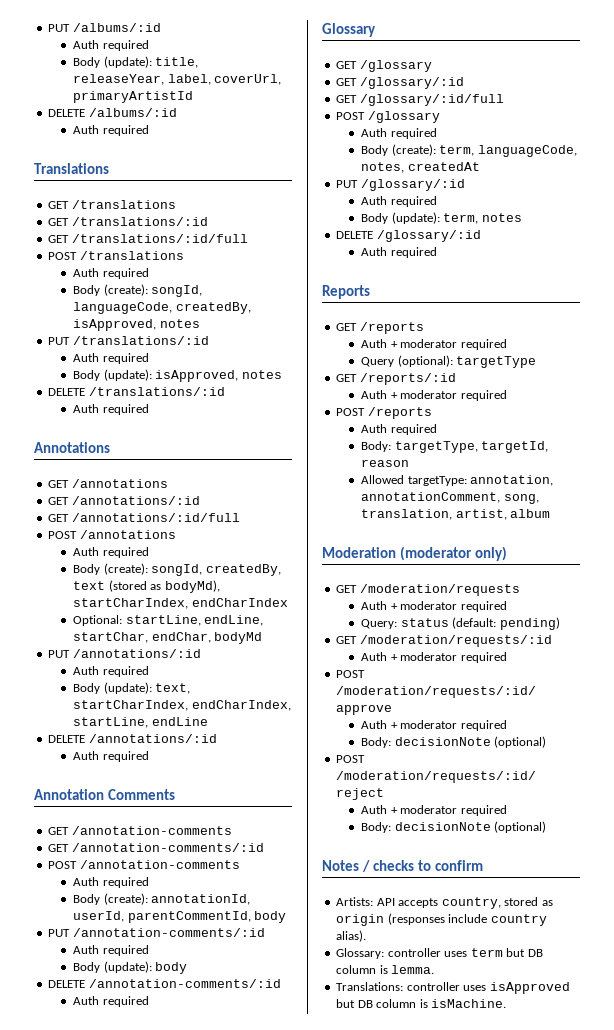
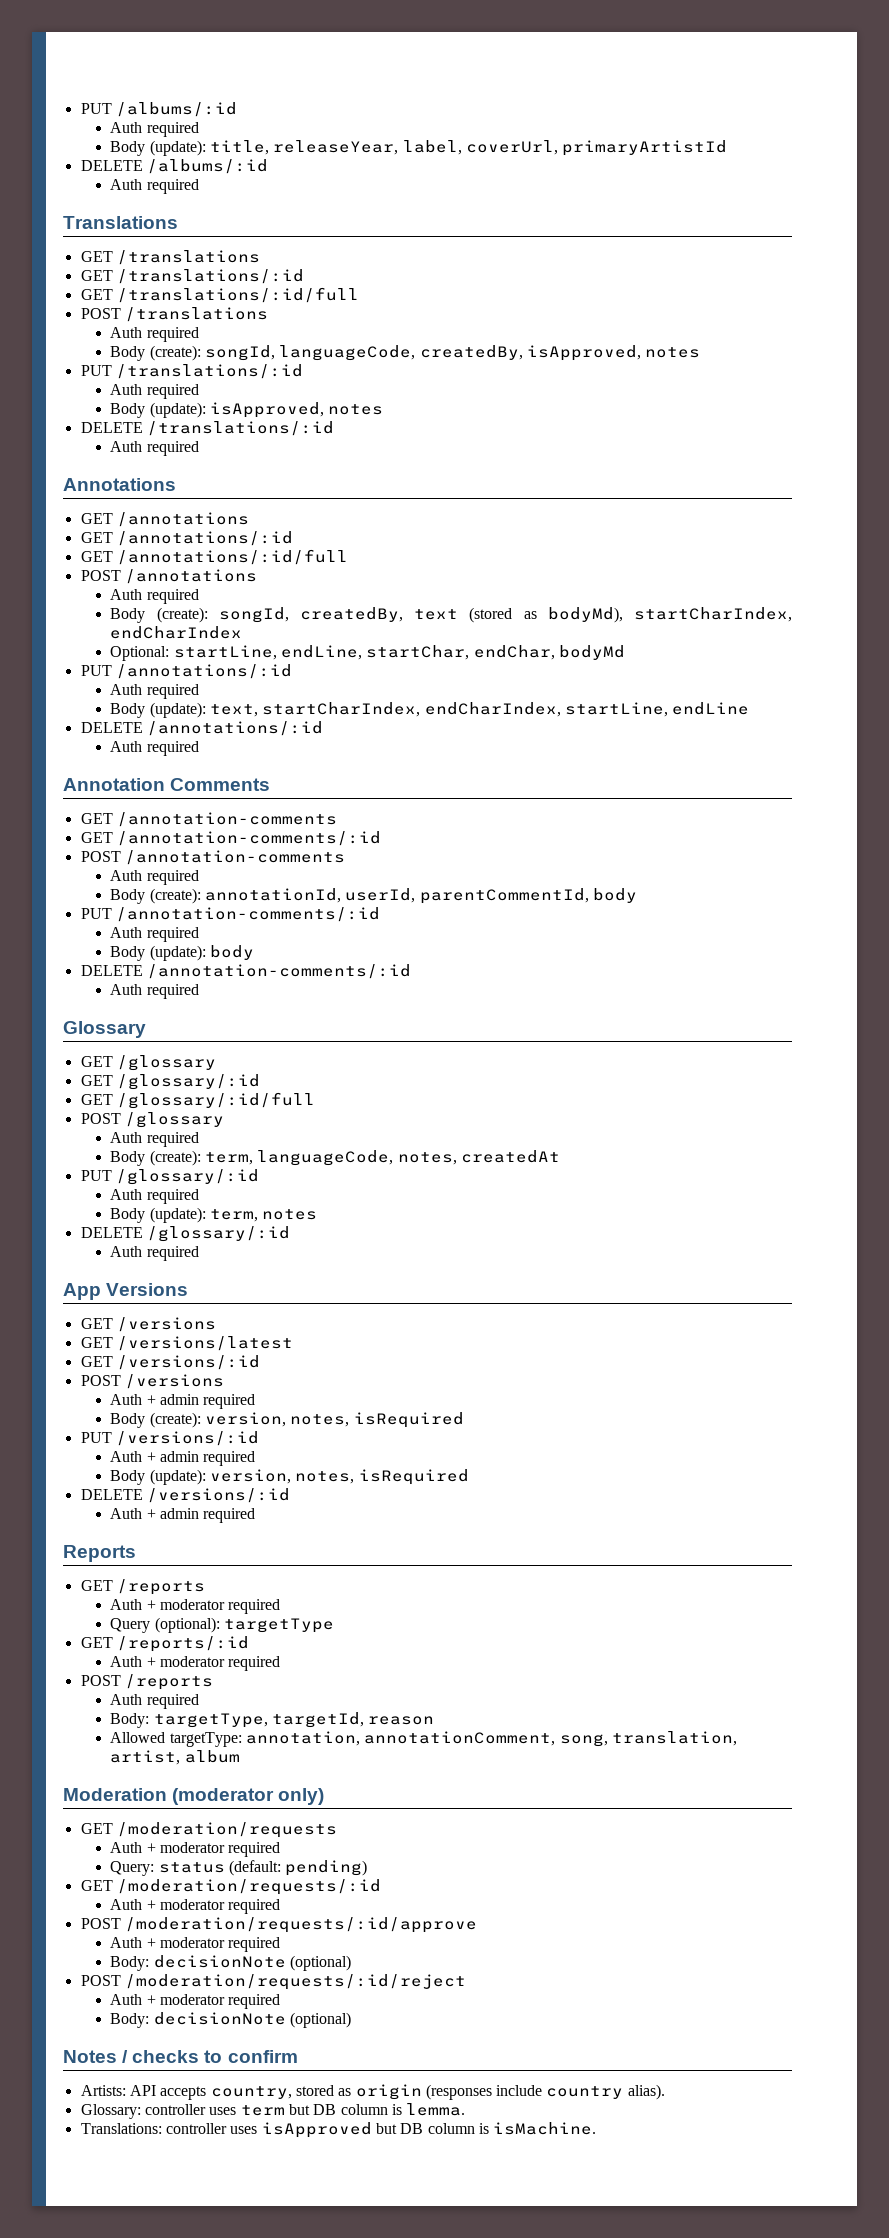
+ App Versions
+ GET /versions
+ GET /versions/latest
+ GET /versions/:id
+ POST /versions
+ Auth + admin required
+ Body (create): version, notes, isRequired
+ PUT /versions/:id
+ Auth + admin required
+ Body (update): version, notes, isRequired
+ DELETE /versions/:id
+ Auth + admin required

